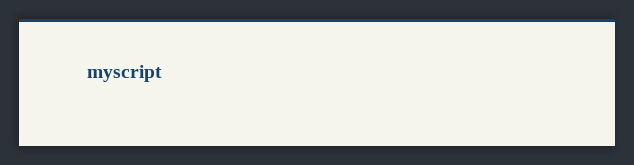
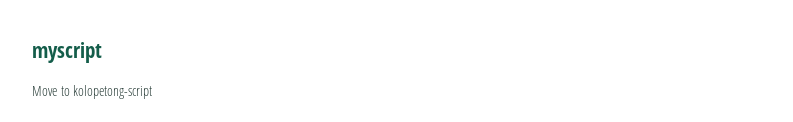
+ Move to kolopetong-script

